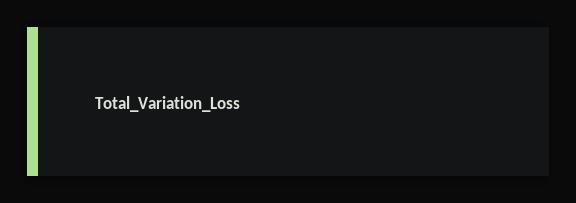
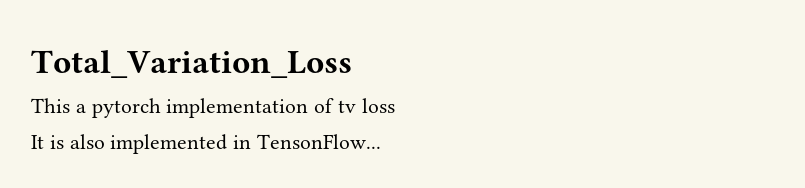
+ This a pytorch implementation of tv loss
+ It is also implemented in TensonFlow...

